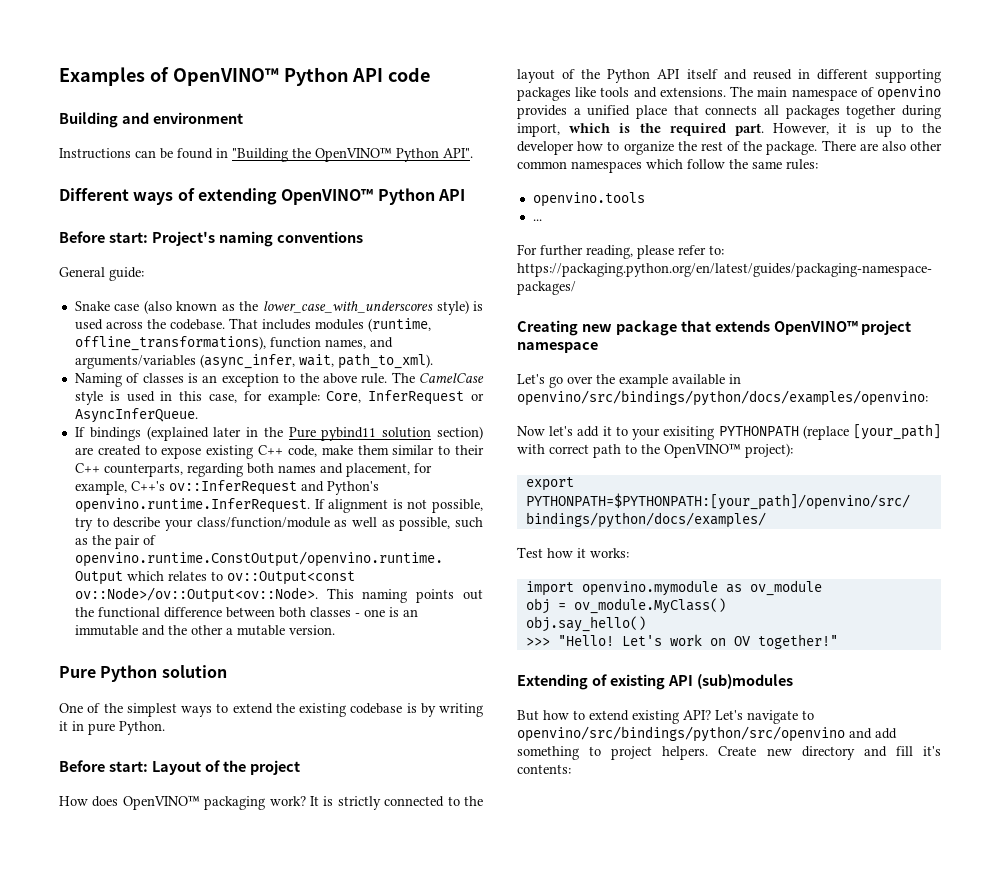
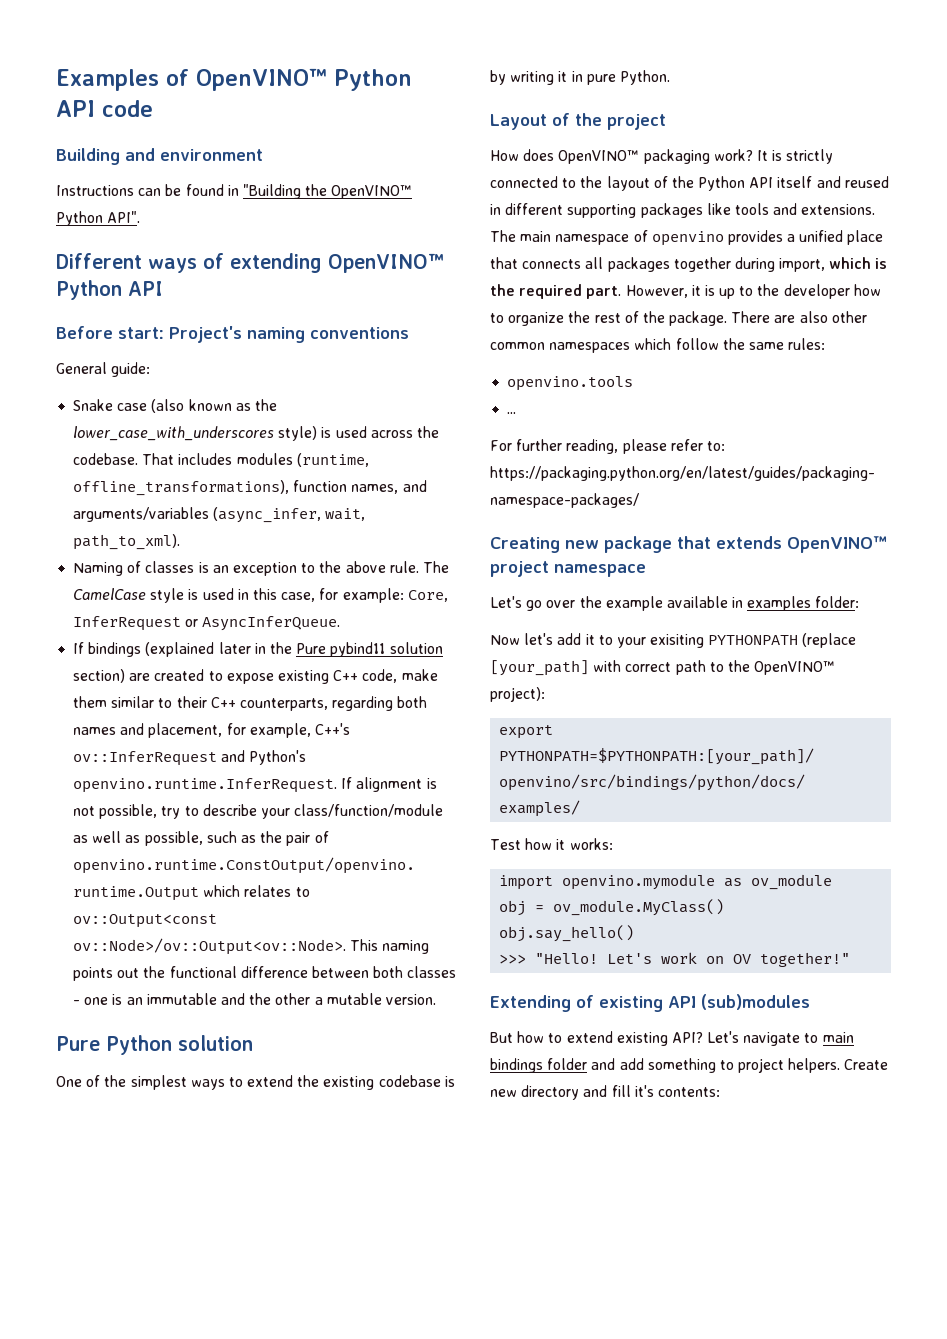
- Before start: Layout of the project
+ Layout of the project
- Let's go over the example available in openvino/src/bindings/python/docs/examples/openvino:
+ Let's go over the example available in examples folder:
- Let's navigate to openvino/src/bindings/python/src/openvino and add something to project helpers.
+ Let's navigate to main bindings folder and add something to project helpers.

